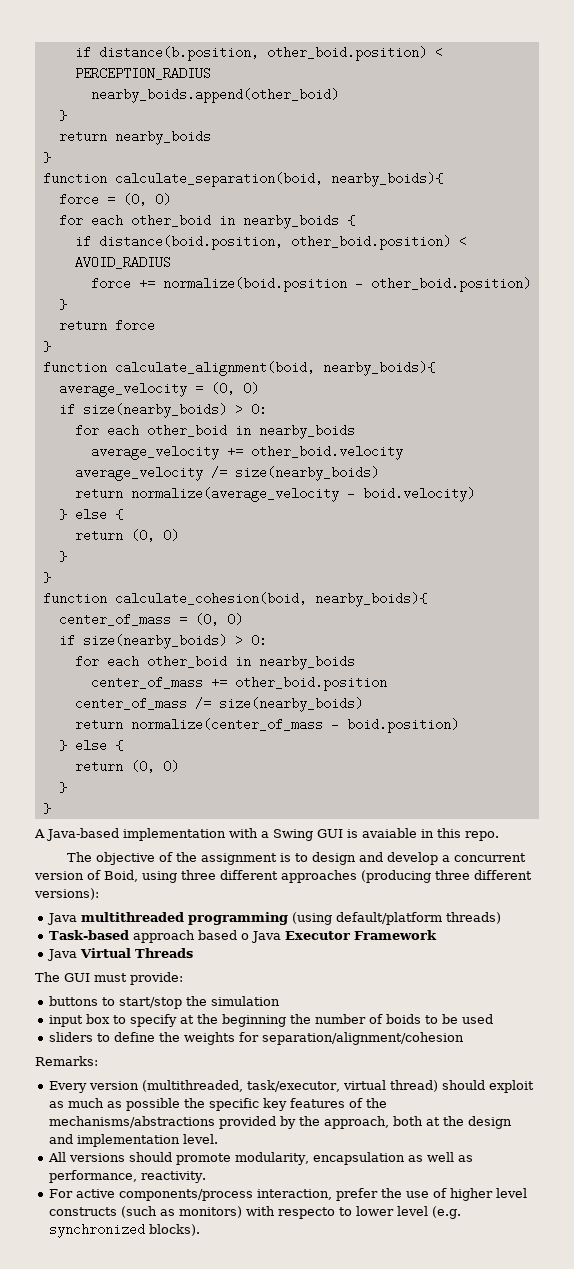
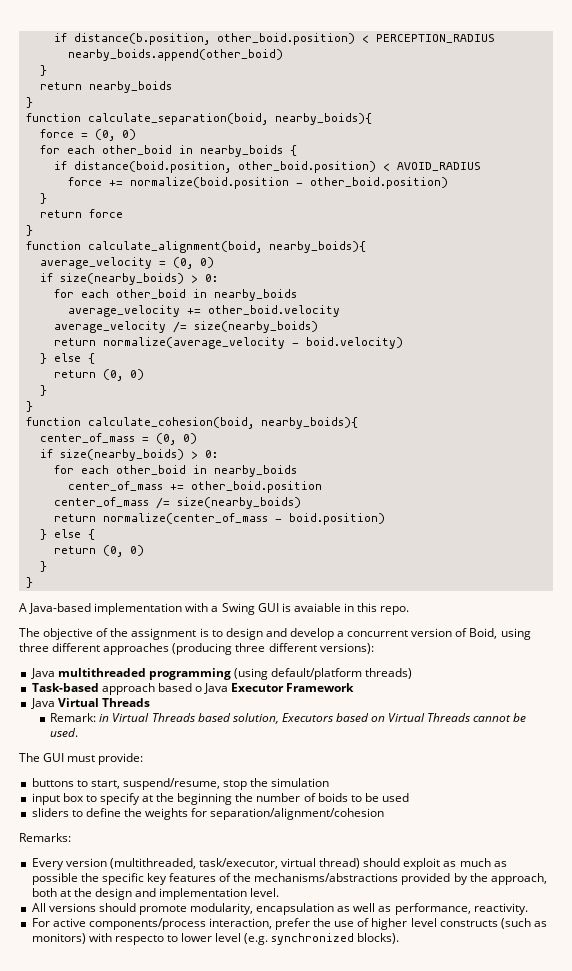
+ Remark: in Virtual Threads based solution, Executors based on Virtual Threads cannot be used.
- buttons to start/stop the simulation
+ buttons to start, suspend/resume, stop the simulation

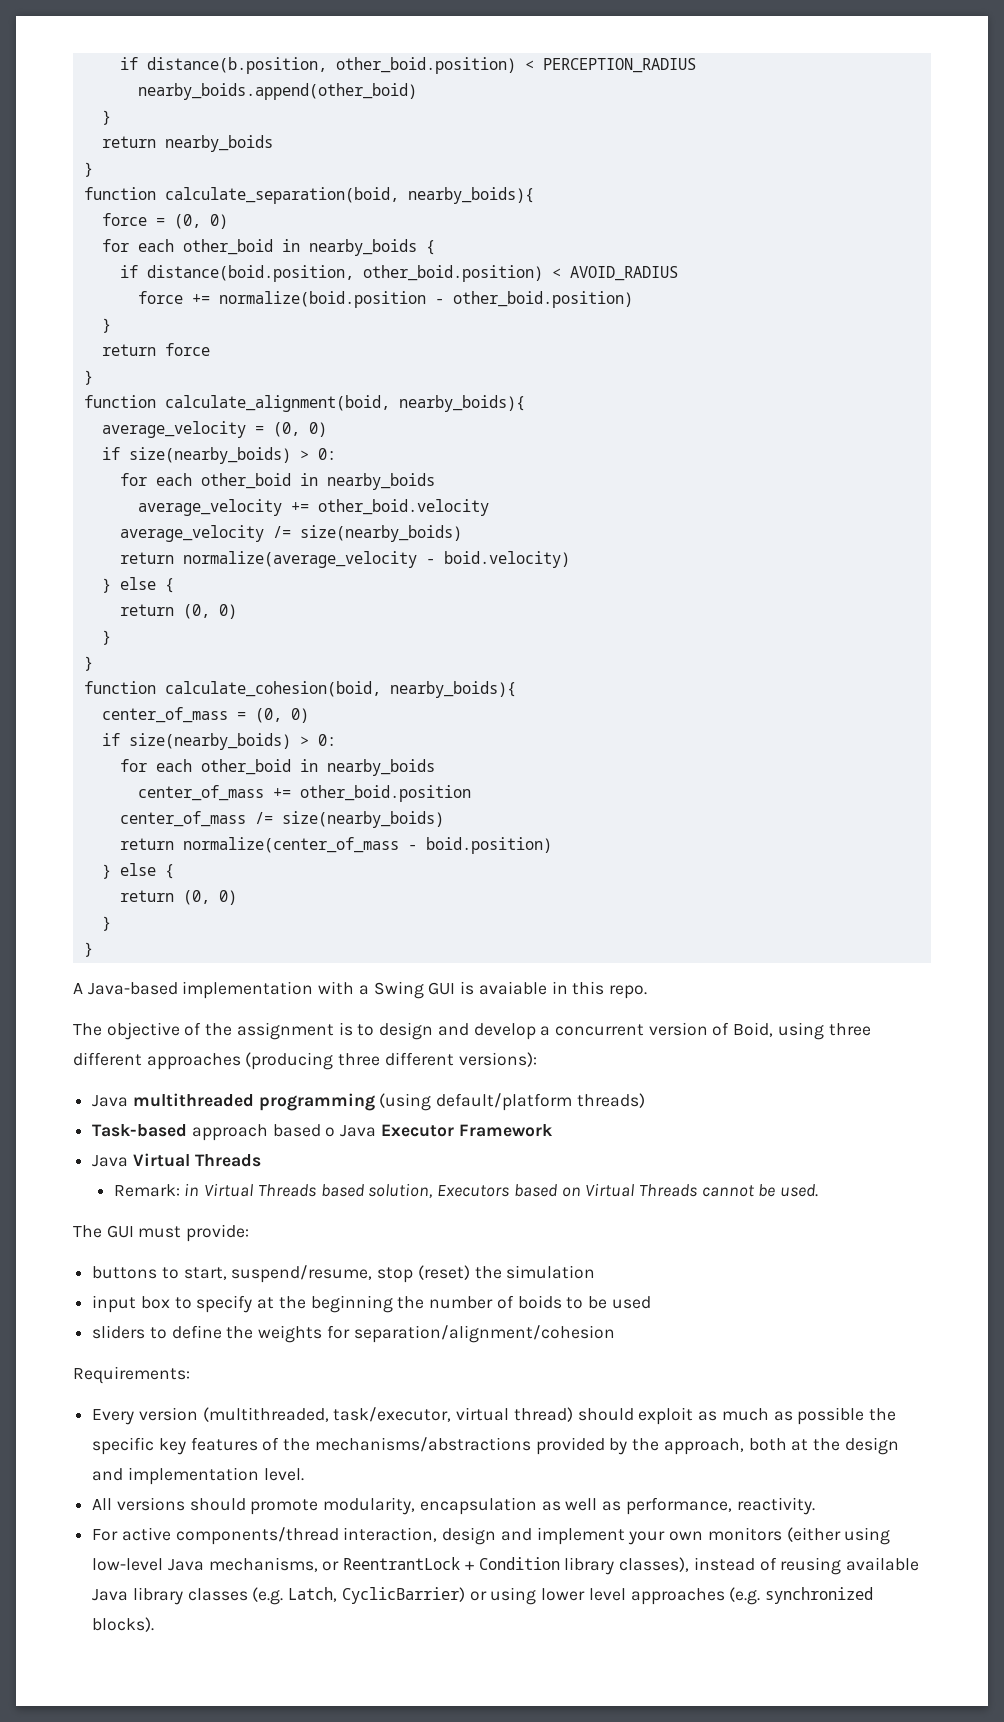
- buttons to start, suspend/resume, stop the simulation
+ buttons to start, suspend/resume, stop (reset) the simulation
- Remarks:
+ Requirements:
- For active components/process interaction, prefer the use of higher level constructs (such as monitors) with respecto to lower level (e.g. synchronized blocks).
+ For active components/thread interaction, design and implement your own monitors (either using low-level Java mechanisms, or ReentrantLock + Condition library classes), instead of reusing available Java library classes (e.g. Latch, CyclicBarrier) or using lower level approaches (e.g. synchronized blocks).

